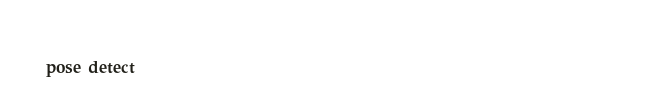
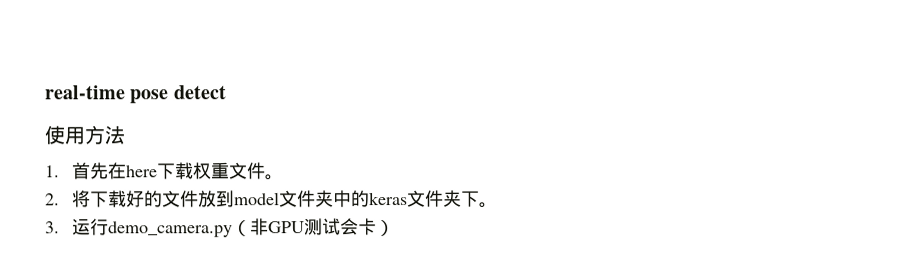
- pose detect
+ real-time pose detect
+ 使用方法
+ 1.首先在here下载权重文件。
+ 2.将下载好的文件放到model文件夹中的keras文件夹下。
+ 3.运行demo_camera.py（非GPU测试会卡）

